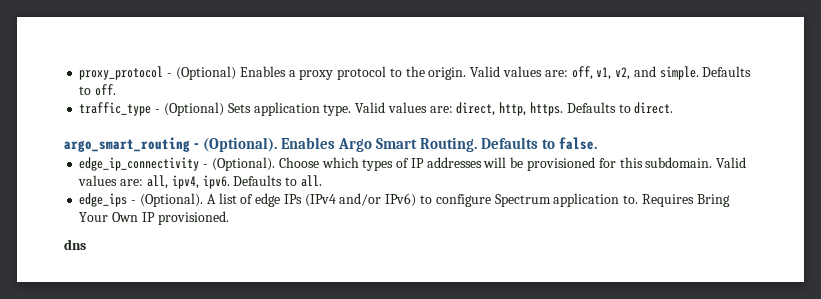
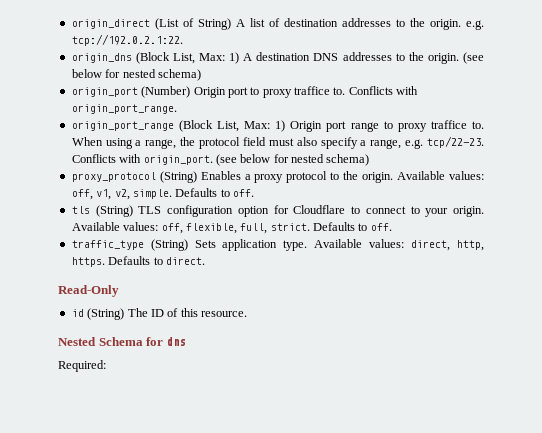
- proxy_protocol - (Optional) Enables a proxy protocol to the origin.
+ origin_direct (List of String) A list of destination addresses to the origin. e.g. tcp://192.0.2.1:22.
+ origin_dns (Block List, Max: 1) A destination DNS addresses to the origin. (see below for nested schema)
+ origin_port (Number) Origin port to proxy traffice to. Conflicts with origin_port_range.
+ origin_port_range (Block List, Max: 1) Origin port range to proxy traffice to. When using a range, the protocol field must also specify a range, e.g. tcp/22-23. Conflicts with origin_port. (see below for nested schema)
+ proxy_protocol (String) Enables a proxy protocol to the origin.
- Valid values are: off, v1, v2, and simple.
+ Available values: off, v1, v2, simple.
+ tls (String) TLS configuration option for Cloudflare to connect to your origin. Available values: off, flexible, full, strict. Defaults to off.
- traffic_type - (Optional) Sets application type.
+ traffic_type (String) Sets application type.
- Valid values are: direct, http, https.
+ Available values: direct, http, https.
- argo_smart_routing - (Optional). Enables Argo Smart Routing. Defaults to false.
- edge_ip_connectivity - (Optional). Choose which types of IP addresses will be provisioned for this subdomain. Valid values are: all, ipv4, ipv6. Defaults to all.
- edge_ips - (Optional). A list of edge IPs (IPv4 and/or IPv6) to configure Spectrum application to. Requires Bring Your Own IP provisioned.
- dns
+ Read-Only
+ id (String) The ID of this resource.
+ Nested Schema for dns
+ Required:

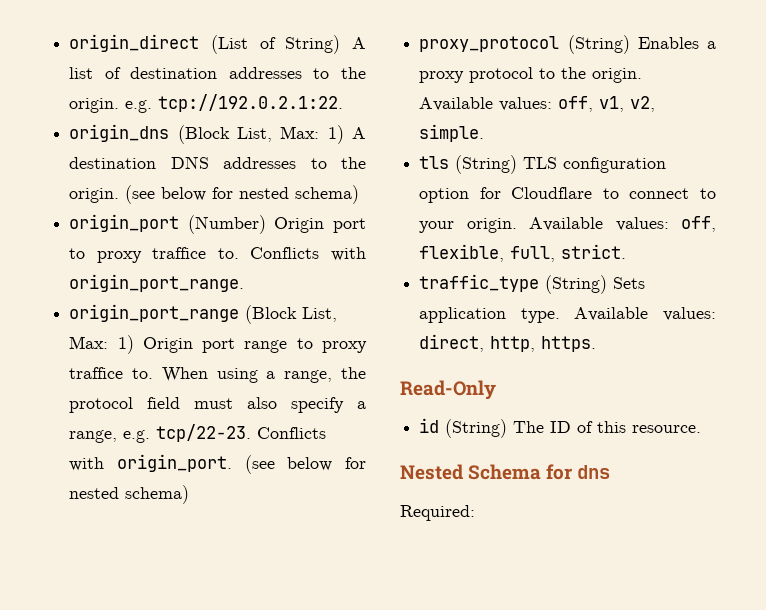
- Available values: off, v1, v2, simple. Defaults to off.
+ Available values: off, v1, v2, simple.
- Available values: off, flexible, full, strict. Defaults to off.
+ Available values: off, flexible, full, strict.
- Defaults to direct.

